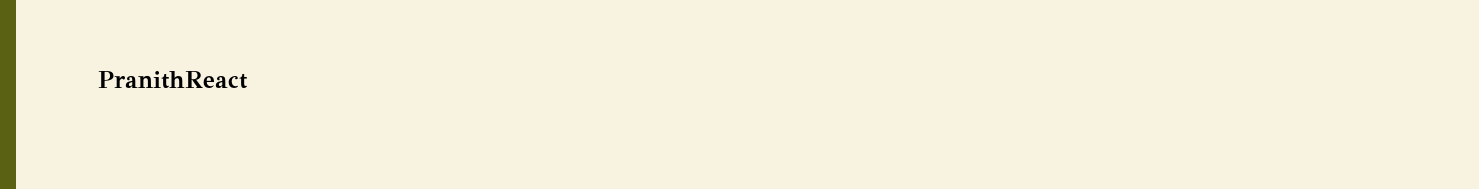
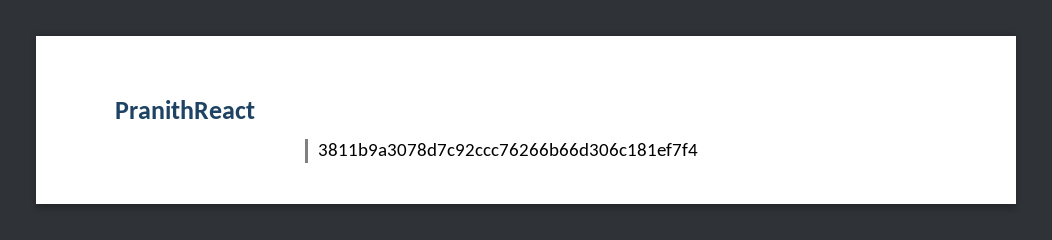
+ 3811b9a3078d7c92ccc76266b66d306c181ef7f4

